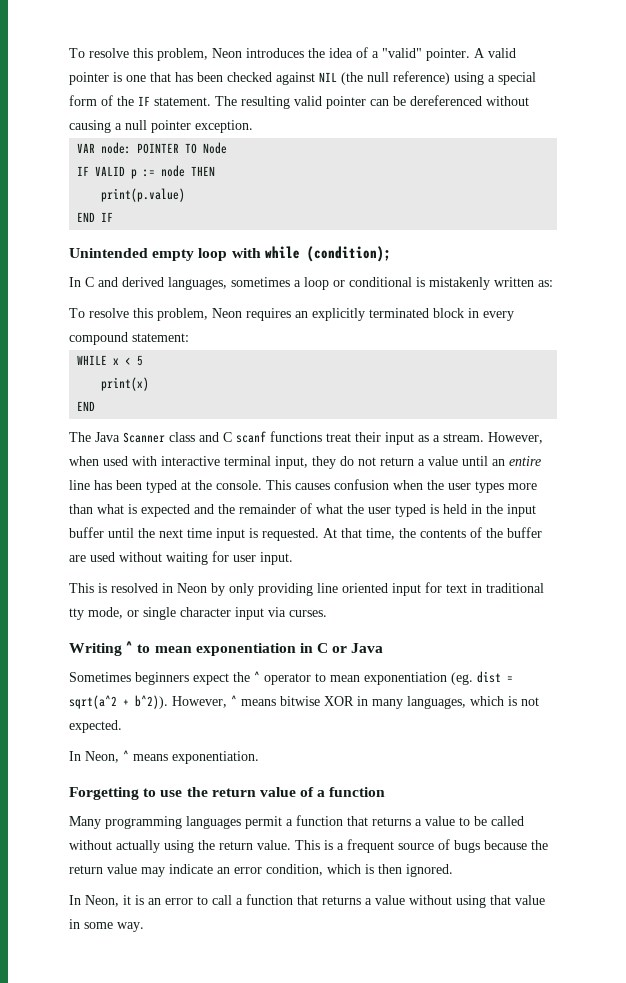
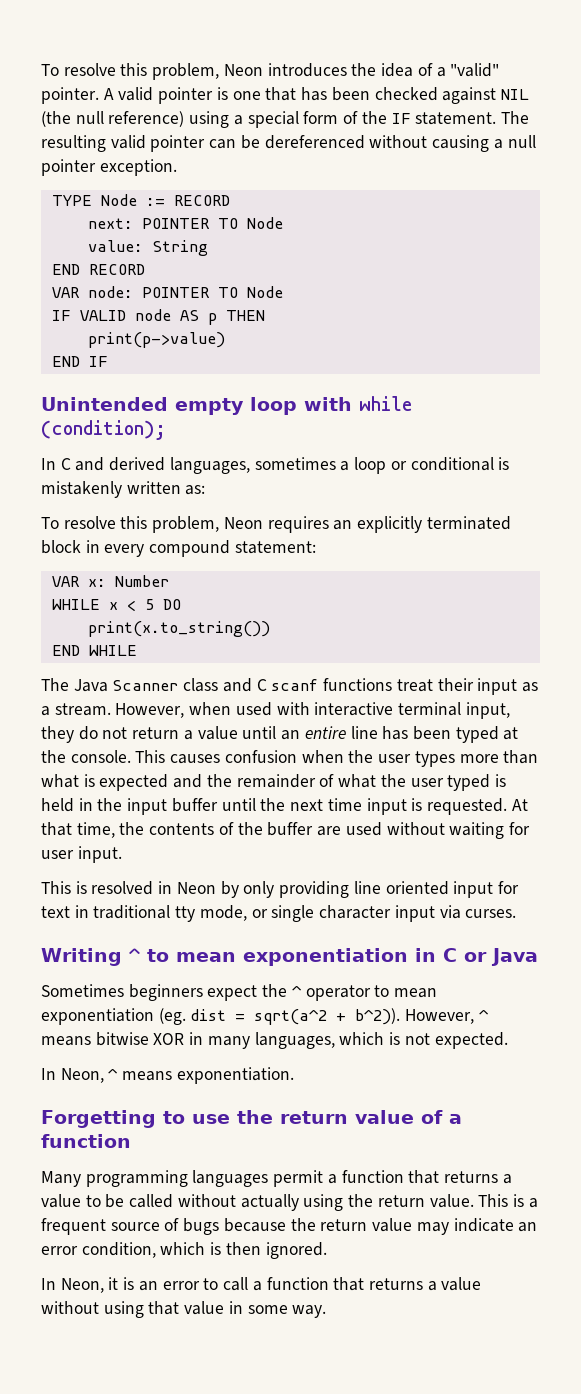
+ TYPE Node := RECORD
+ next: POINTER TO Node
+ value: String
+ END RECORD
- IF VALID p := node THEN
+ IF VALID node AS p THEN
- print(p.value)
+ print(p->value)
+ VAR x: Number
- WHILE x < 5
- print(x)
- END
+ WHILE x < 5 DO
+ print(x.to_string())
+ END WHILE

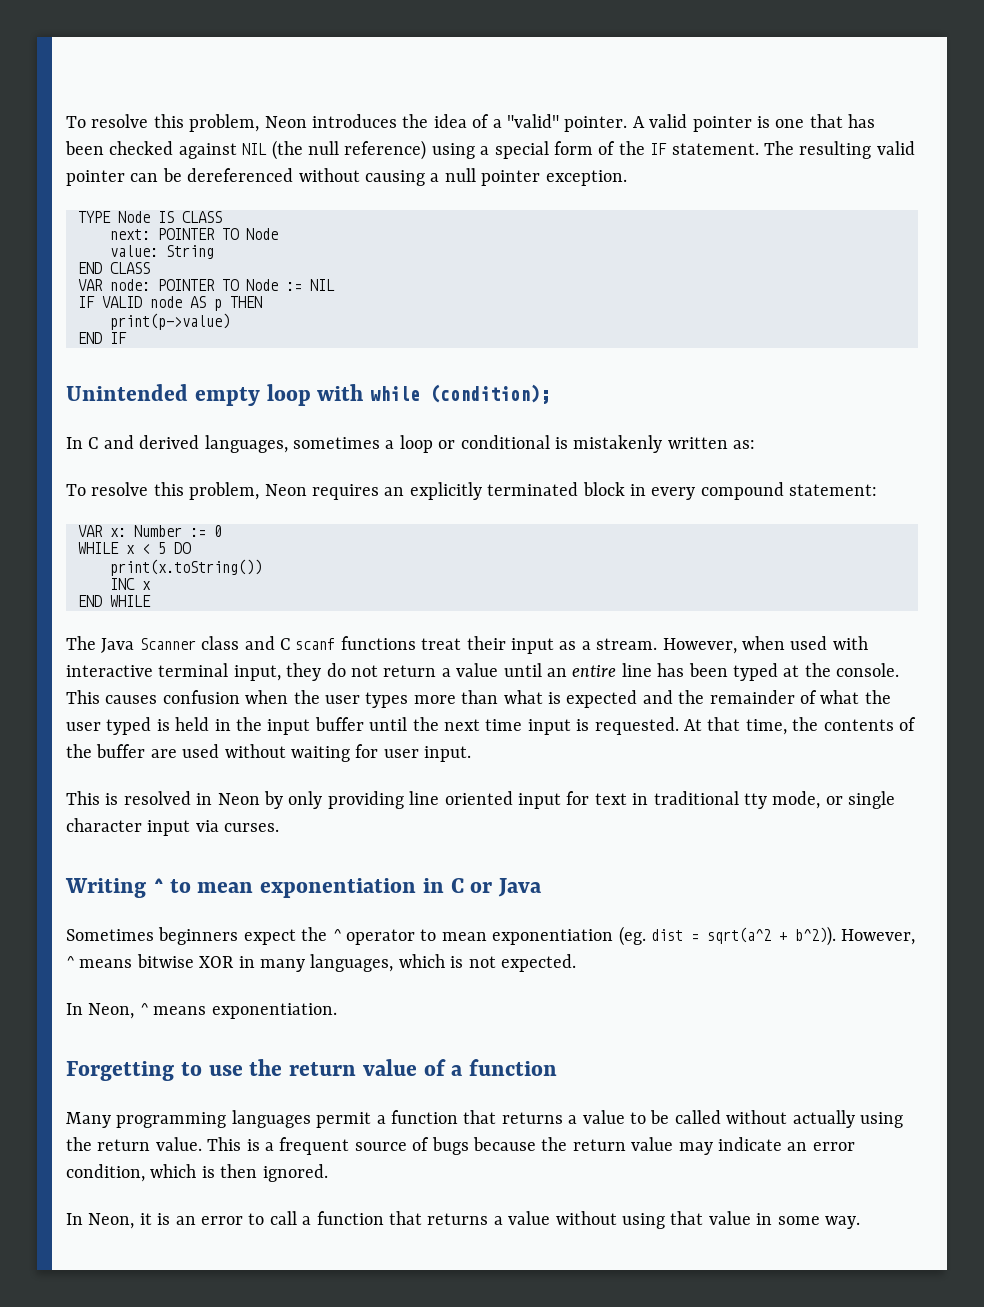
- TYPE Node := RECORD
+ TYPE Node IS CLASS
- END RECORD
+ END CLASS
- VAR node: POINTER TO Node
+ VAR node: POINTER TO Node := NIL
- VAR x: Number
+ VAR x: Number := 0
- print(x.to_string())
+ print(x.toString())
+ INC x

